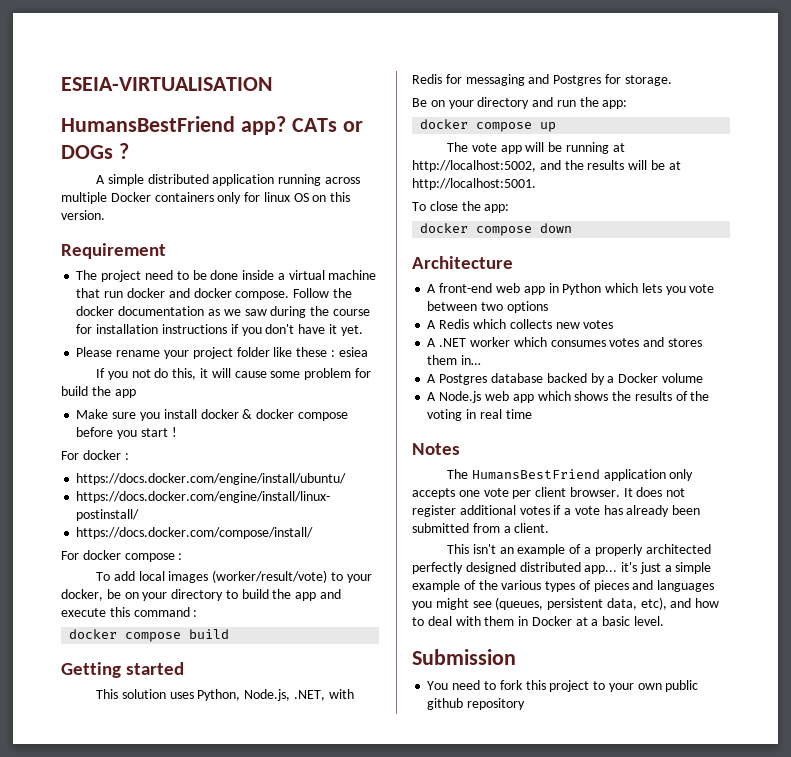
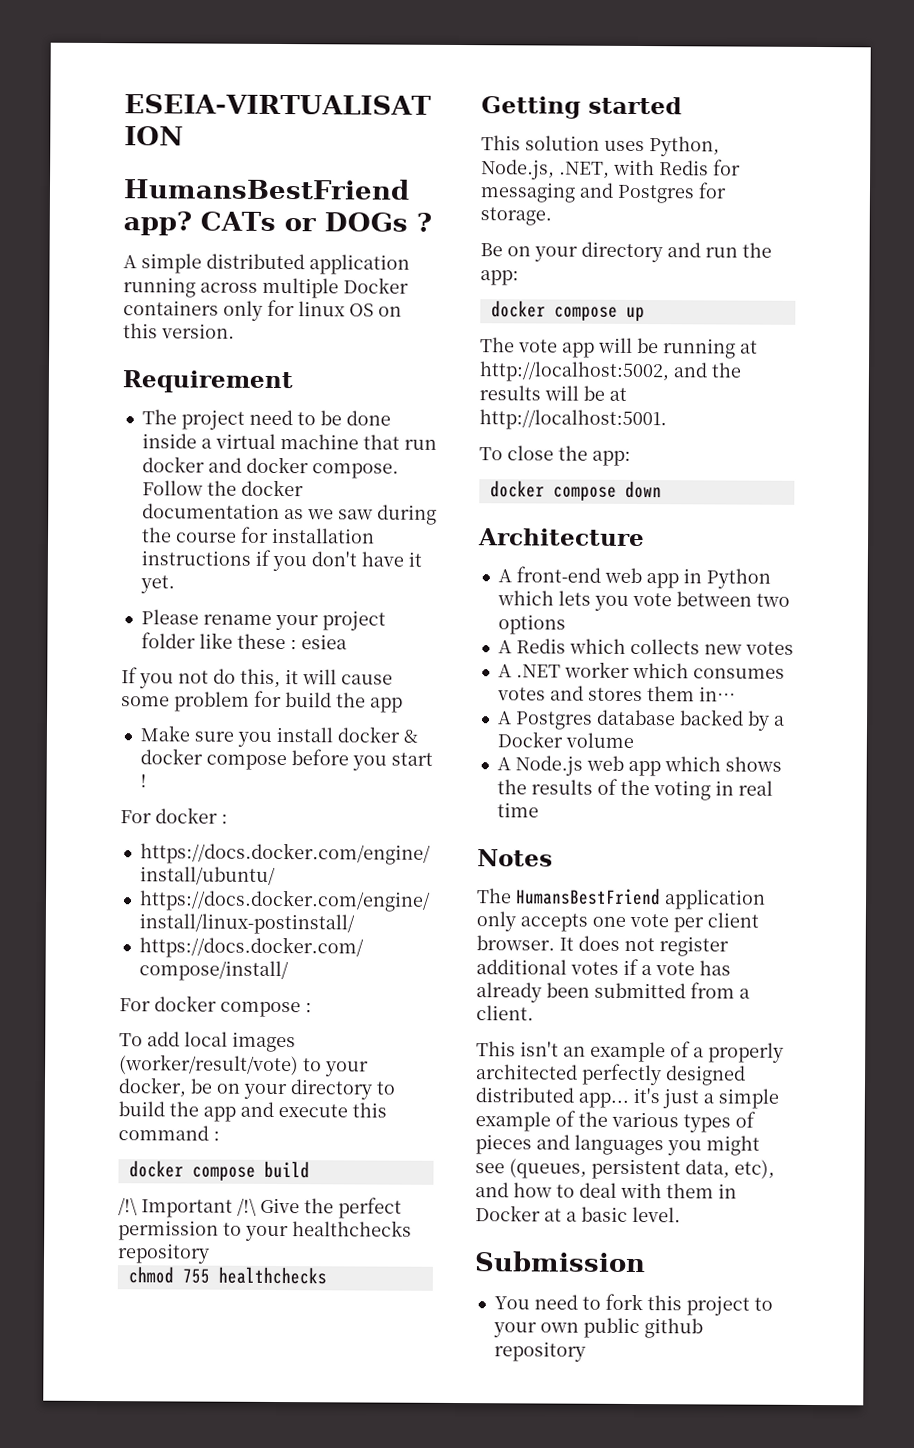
+ /!\ Important /!\ Give the perfect permission to your healthchecks repository
+ chmod 755 healthchecks

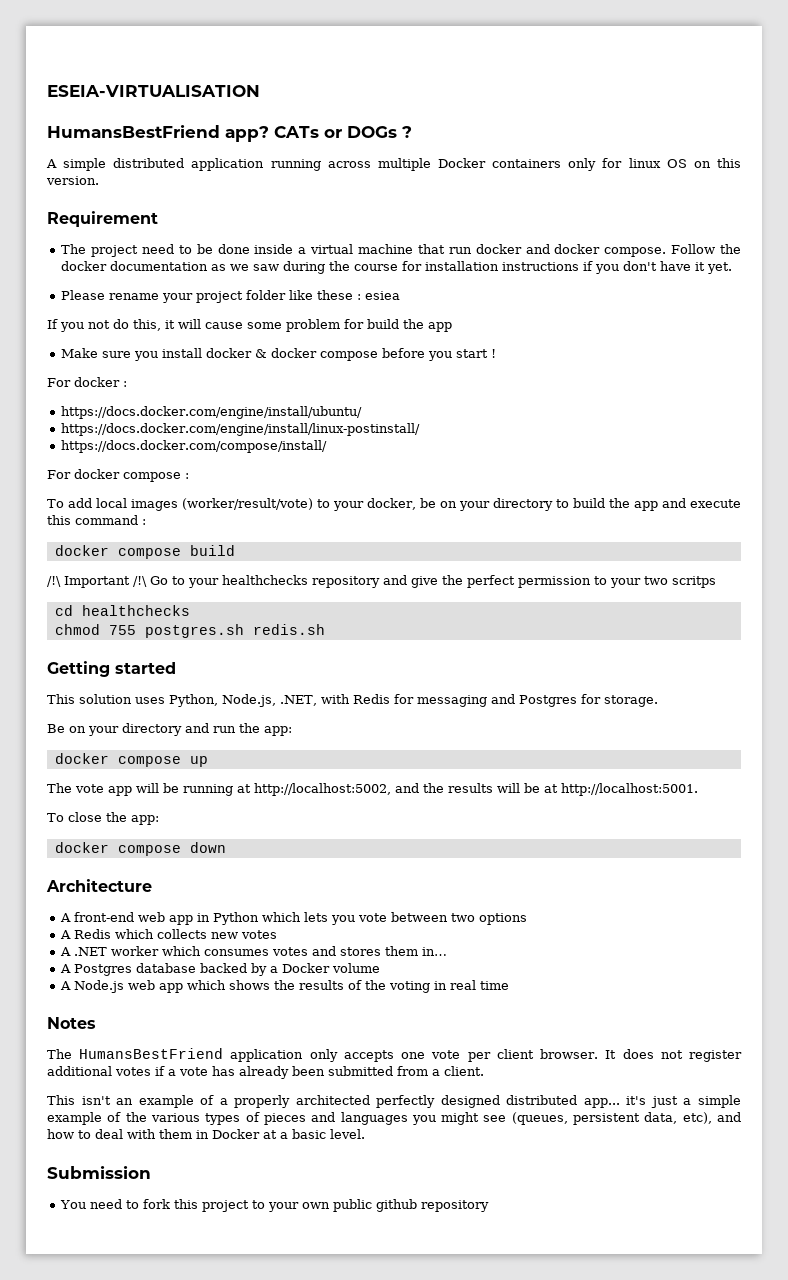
- /!\ Important /!\ Give the perfect permission to your healthchecks repository
+ /!\ Important /!\ Go to your healthchecks repository and give the perfect permission to your two scritps
+ cd healthchecks
- chmod 755 healthchecks
+ chmod 755 postgres.sh redis.sh

